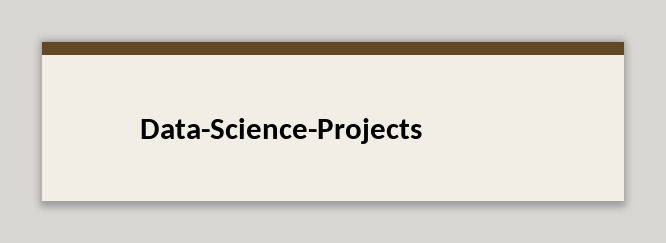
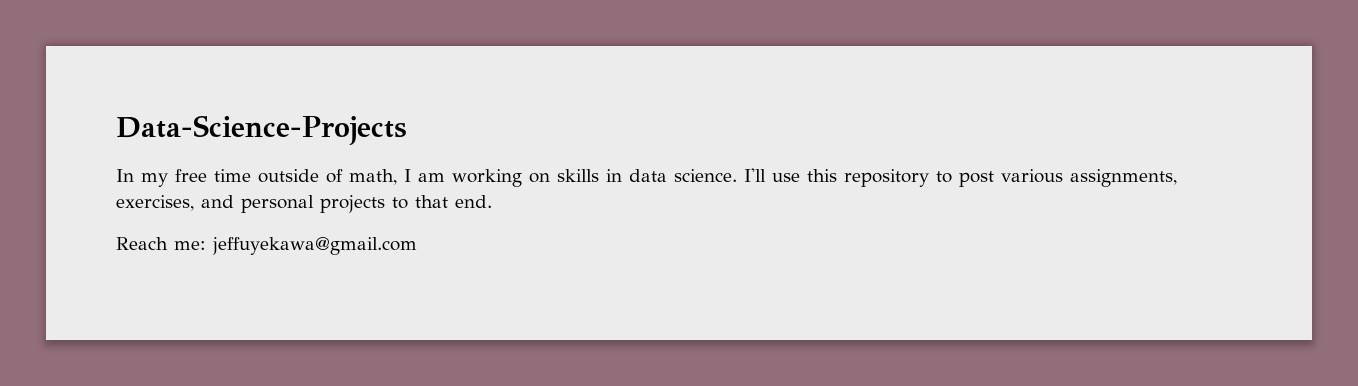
+ In my free time outside of math, I am working on skills in data science. I'll use this repository to post various assignments, exercises, and personal projects to that end.
+ Reach me: jeffuyekawa@gmail.com

